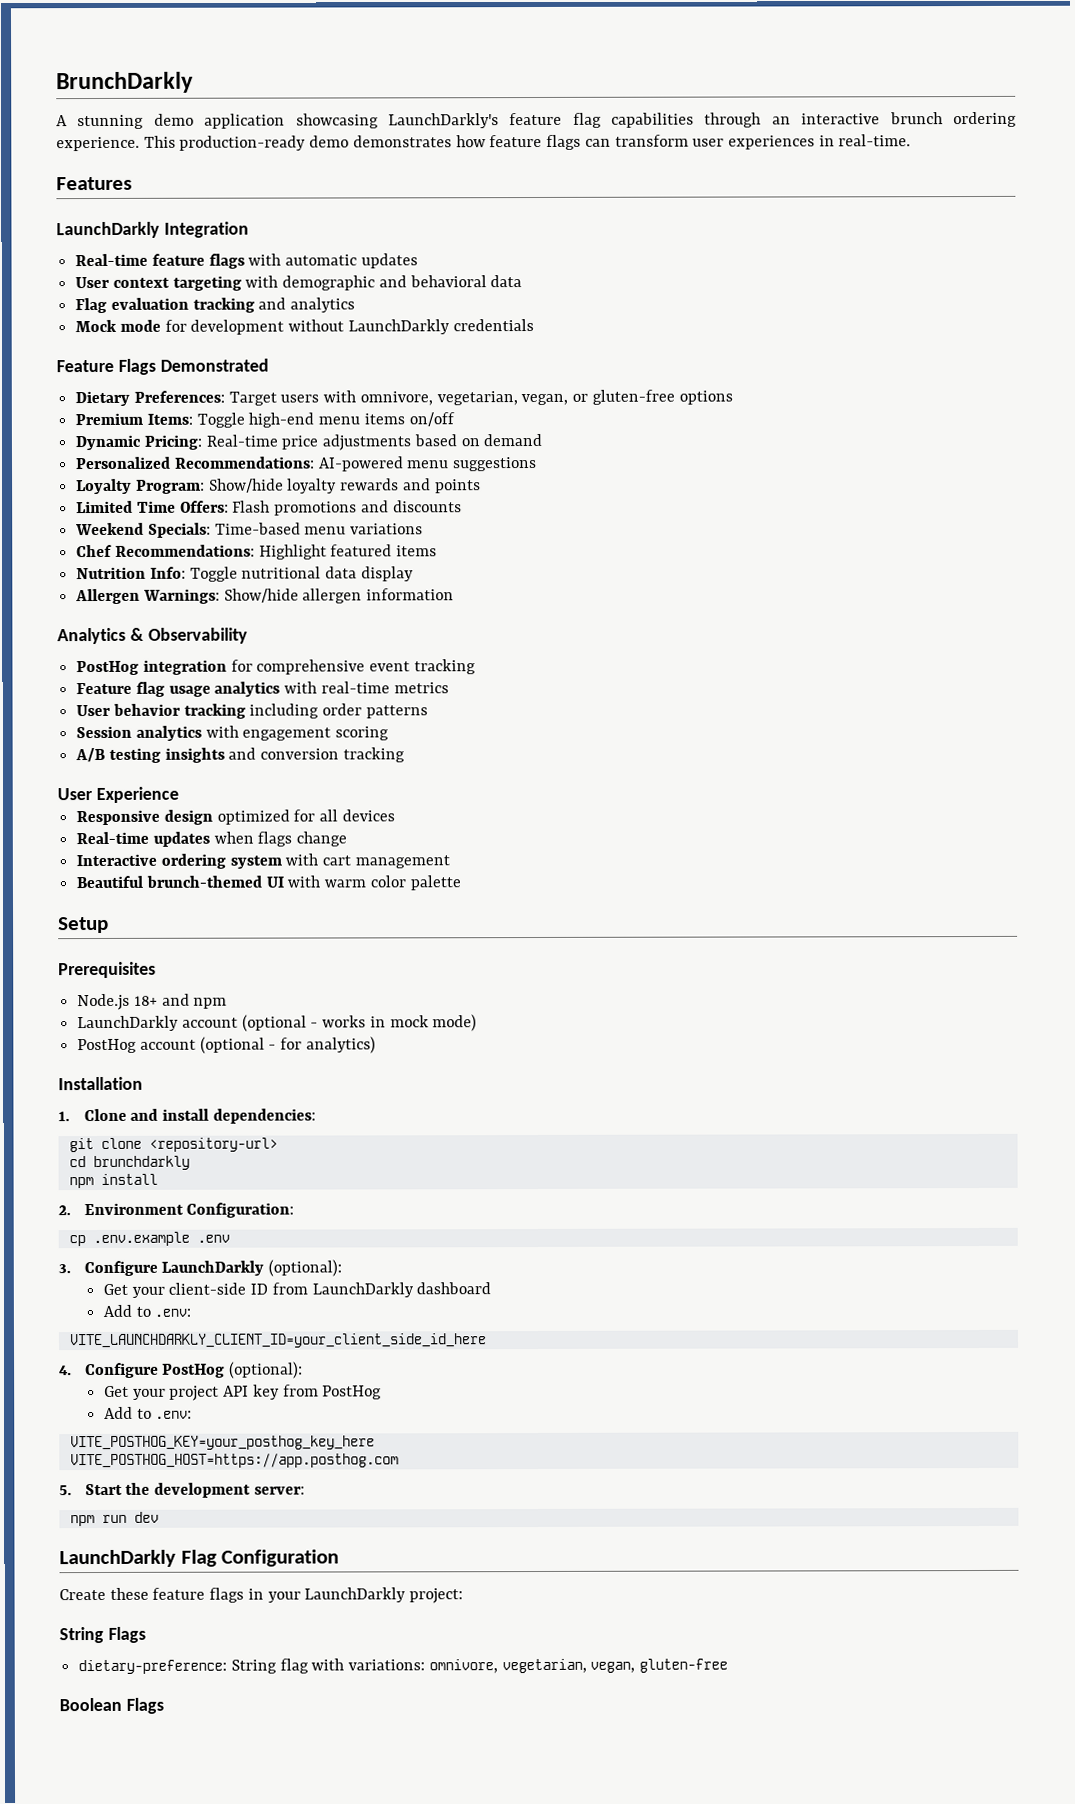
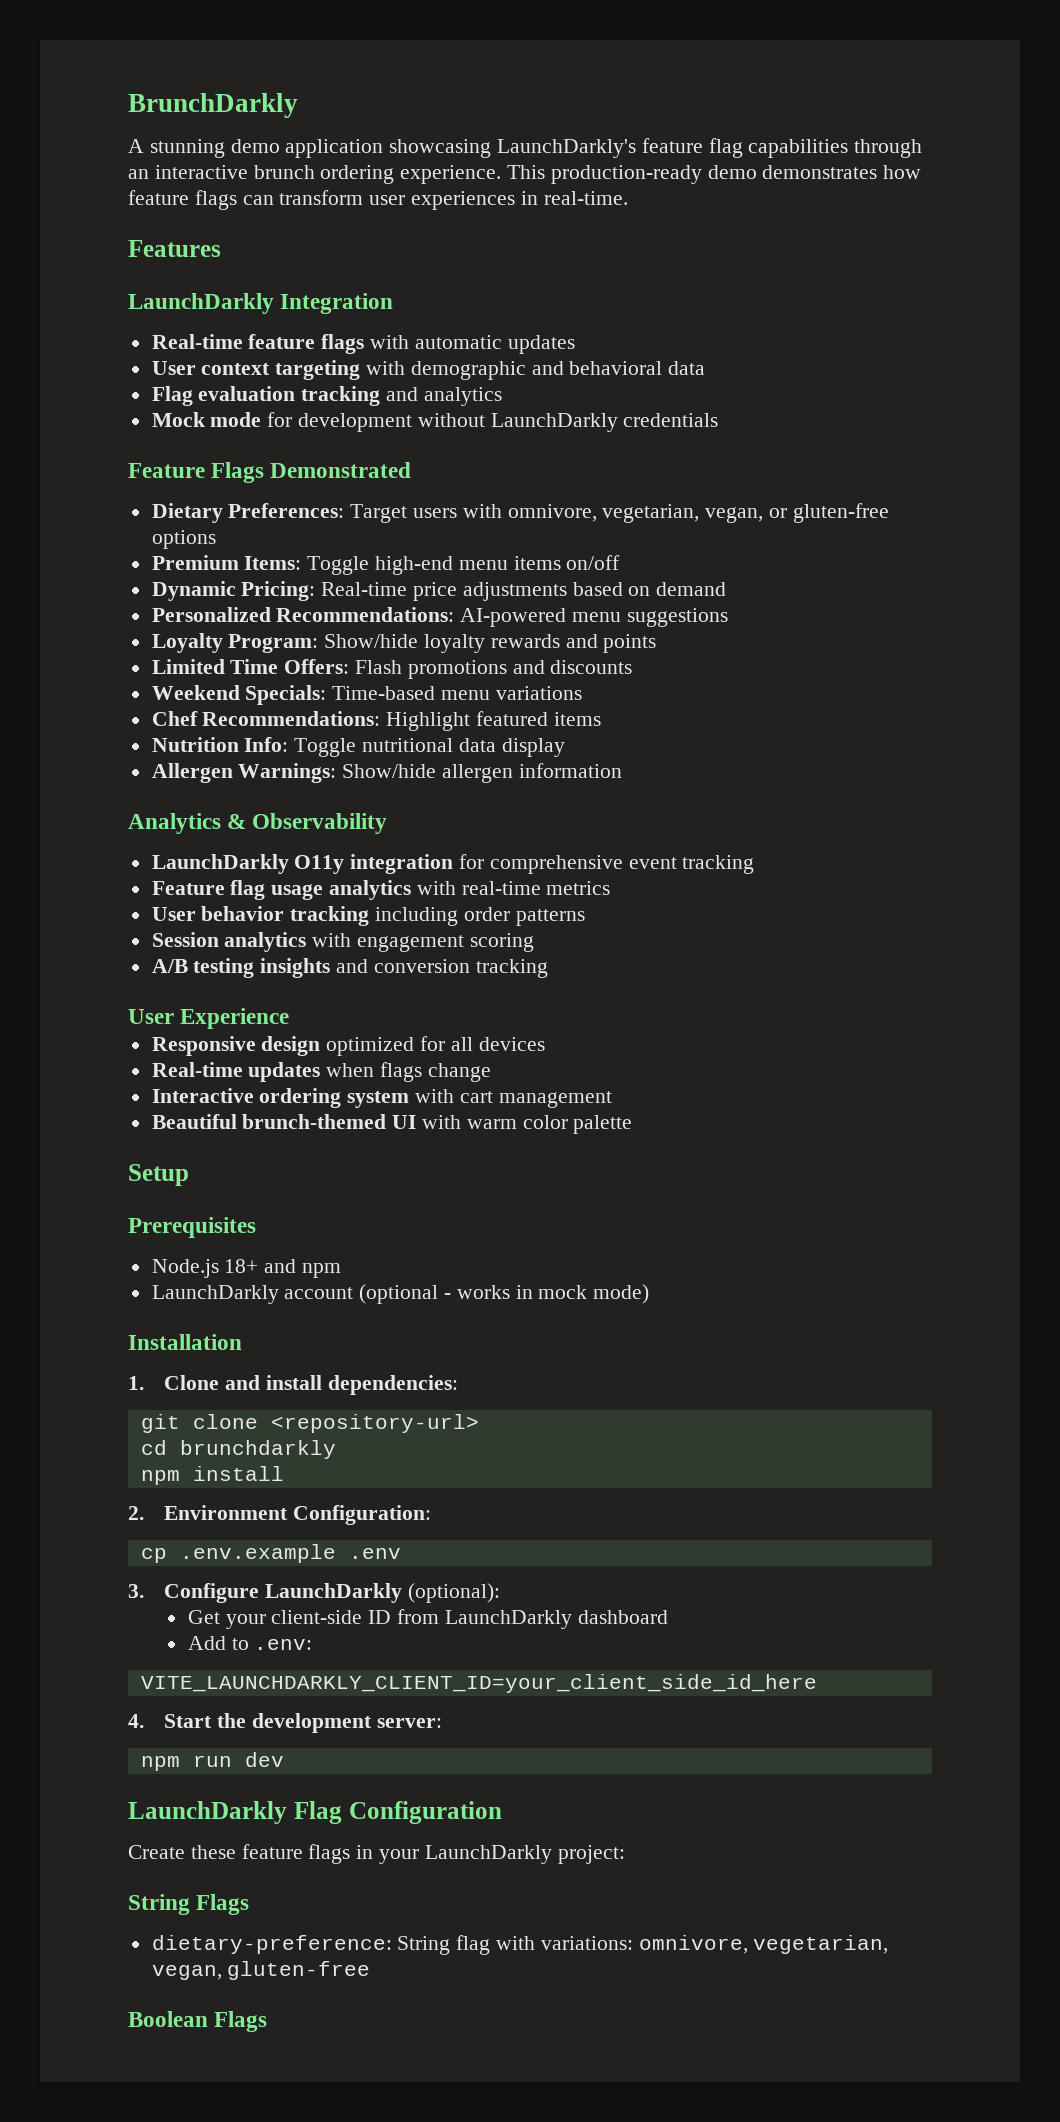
- PostHog integration for comprehensive event tracking
+ LaunchDarkly O11y integration for comprehensive event tracking
- PostHog account (optional - for analytics)
- 4. Configure PostHog (optional):
- Get your project API key from PostHog
- Add to .env:
- VITE_POSTHOG_KEY=your_posthog_key_here
- VITE_POSTHOG_HOST=https://app.posthog.com
- 5. Start the development server:
+ 4. Start the development server:

